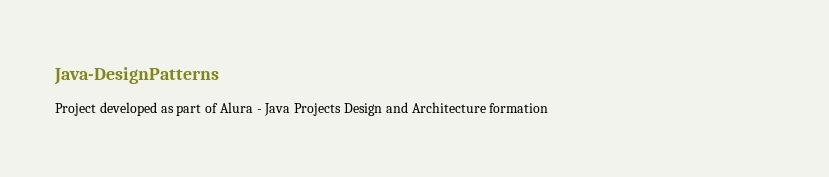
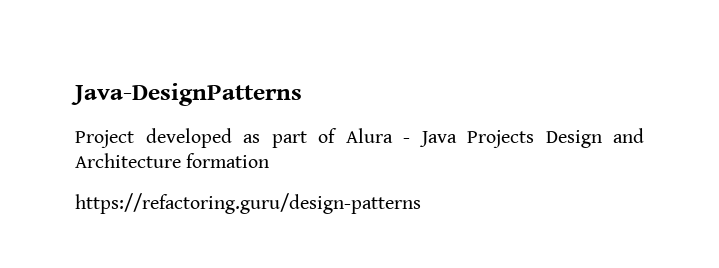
+ https://refactoring.guru/design-patterns

